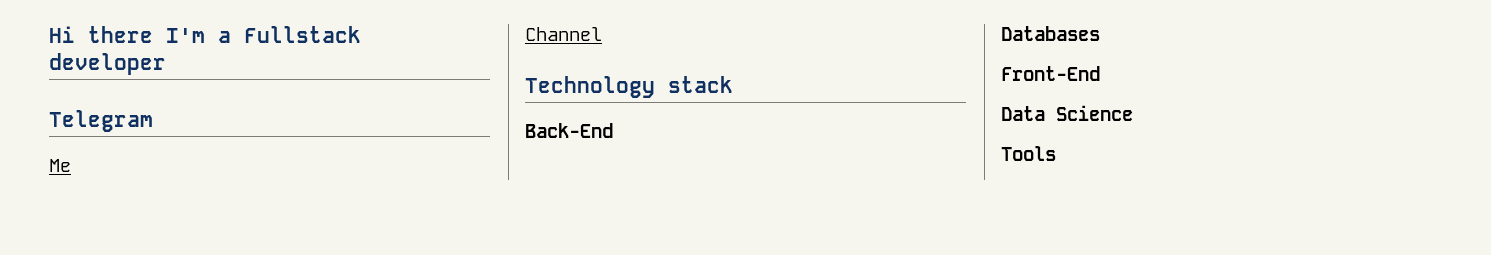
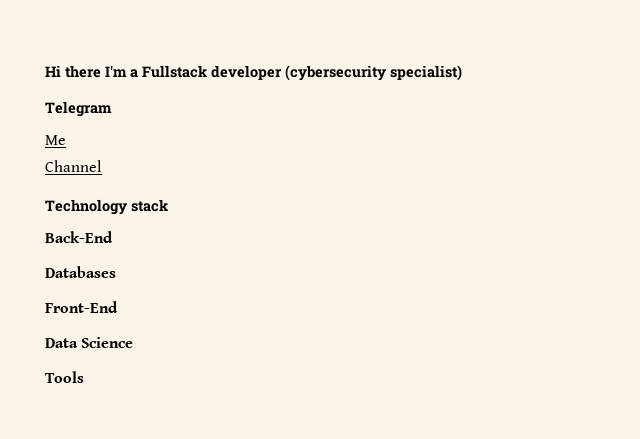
- Hi there I'm a Fullstack developer
+ Hi there I'm a Fullstack developer (cybersecurity specialist)

